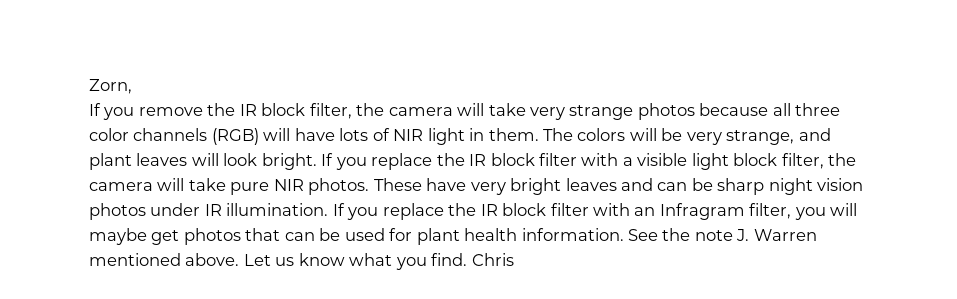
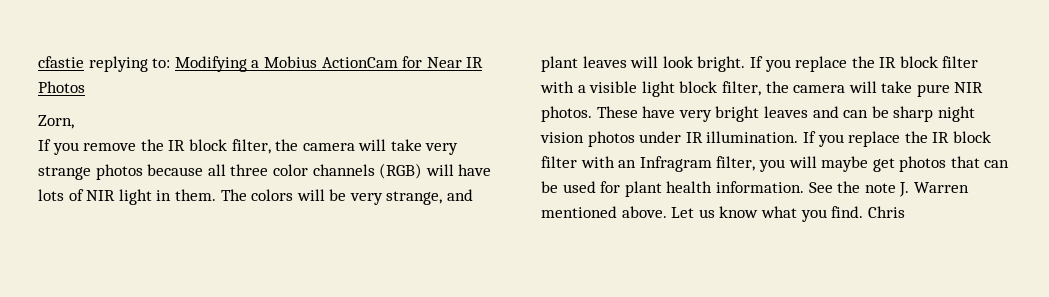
+ cfastie replying to: Modifying a Mobius ActionCam for Near IR Photos

